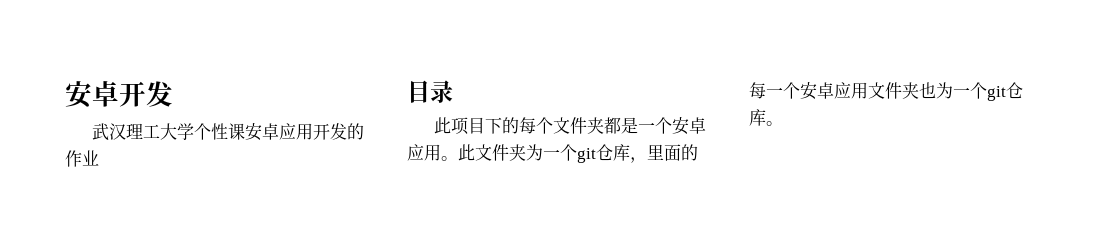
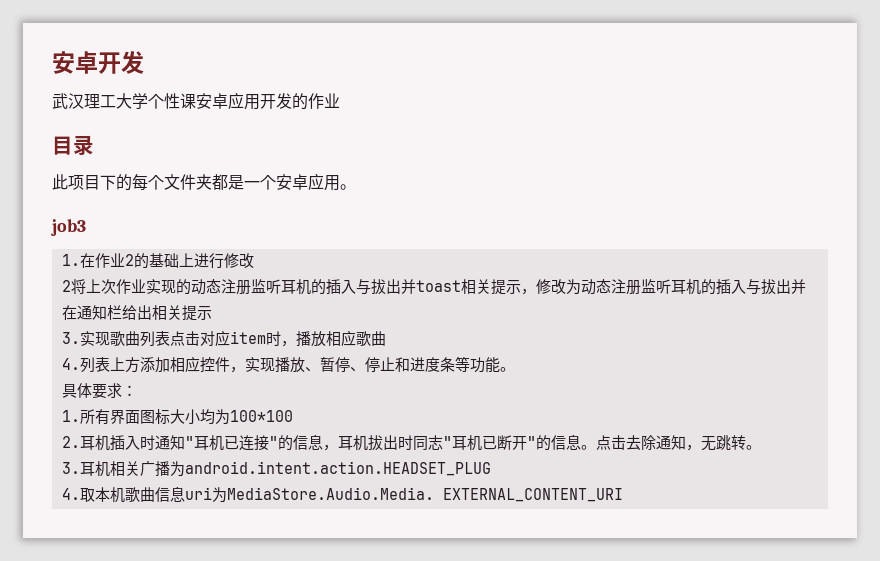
- 此项目下的每个文件夹都是一个安卓应用。此文件夹为一个git仓库，里面的每一个安卓应用文件夹也为一个git仓库。
+ 此项目下的每个文件夹都是一个安卓应用。
+ job3
+ 1.在作业2的基础上进行修改
+ 2将上次作业实现的动态注册监听耳机的插入与拔出并toast相关提示，修改为动态注册监听耳机的插入与拔出并在通知栏给出相关提示
+ 3.实现歌曲列表点击对应item时，播放相应歌曲
+ 4.列表上方添加相应控件，实现播放、暂停、停止和进度条等功能。
+ 具体要求：
+ 1.所有界面图标大小均为100*100
+ 2.耳机插入时通知"耳机已连接"的信息，耳机拔出时同志"耳机已断开"的信息。点击去除通知，无跳转。
+ 3.耳机相关广播为android.intent.action.HEADSET_PLUG
+ 4.取本机歌曲信息uri为MediaStore.Audio.Media. EXTERNAL_CONTENT_URI

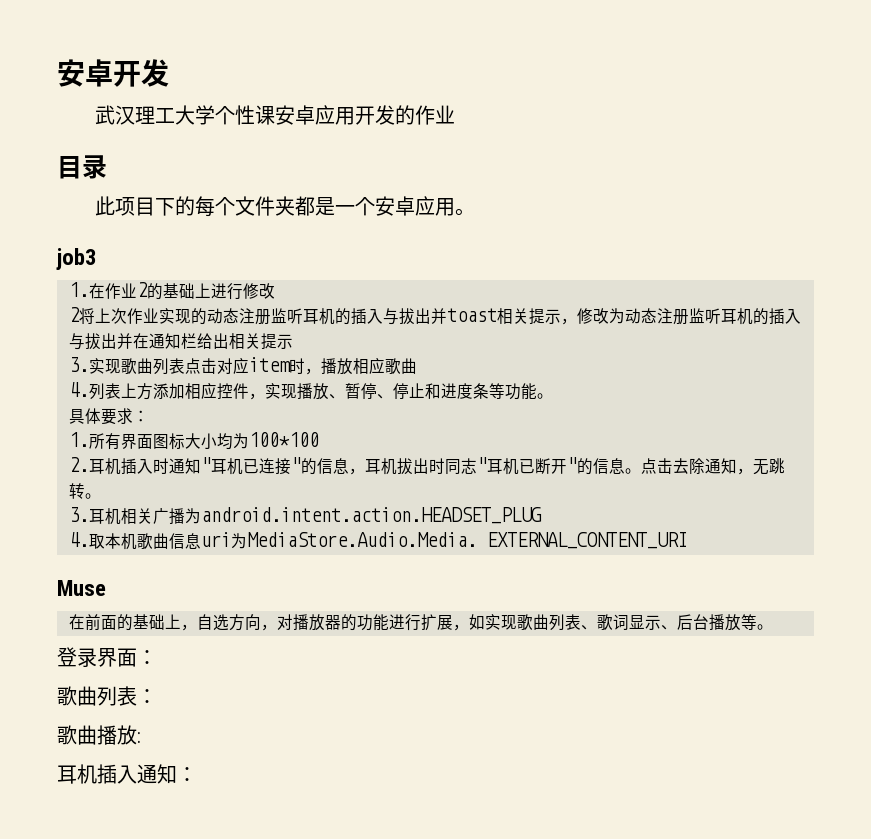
+ Muse
+ 在前面的基础上，自选方向，对播放器的功能进行扩展，如实现歌曲列表、歌词显示、后台播放等。
+ 登录界面：
+ 歌曲列表：
+ 歌曲播放:
+ 耳机插入通知：

